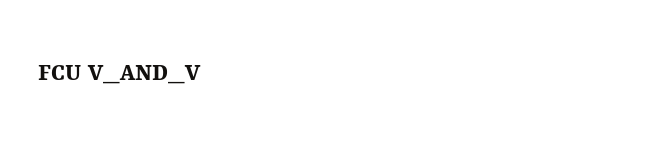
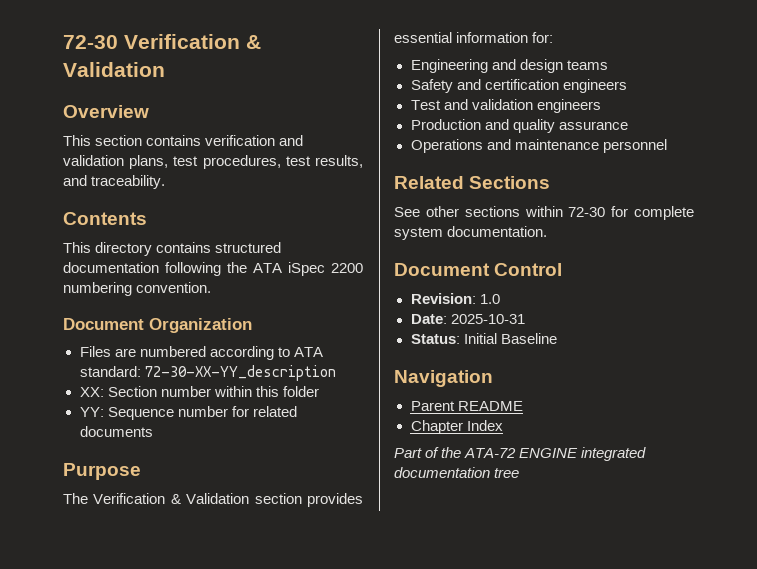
- FCU V_AND_V
+ 72-30 Verification & Validation
+ Overview
+ This section contains verification and validation plans, test procedures, test results, and traceability.
+ Contents
+ This directory contains structured documentation following the ATA iSpec 2200 numbering convention.
+ Document Organization
+ Files are numbered according to ATA standard: 72-30-XX-YY_description
+ XX: Section number within this folder
+ YY: Sequence number for related documents
+ Purpose
+ The Verification & Validation section provides essential information for:
+ Engineering and design teams
+ Safety and certification engineers
+ Test and validation engineers
+ Production and quality assurance
+ Operations and maintenance personnel
+ Related Sections
+ See other sections within 72-30 for complete system documentation.
+ Document Control
+ Revision: 1.0
+ Date: 2025-10-31
+ Status: Initial Baseline
+ Navigation
+ Parent README
+ Chapter Index
+ Part of the ATA-72 ENGINE integrated documentation tree

